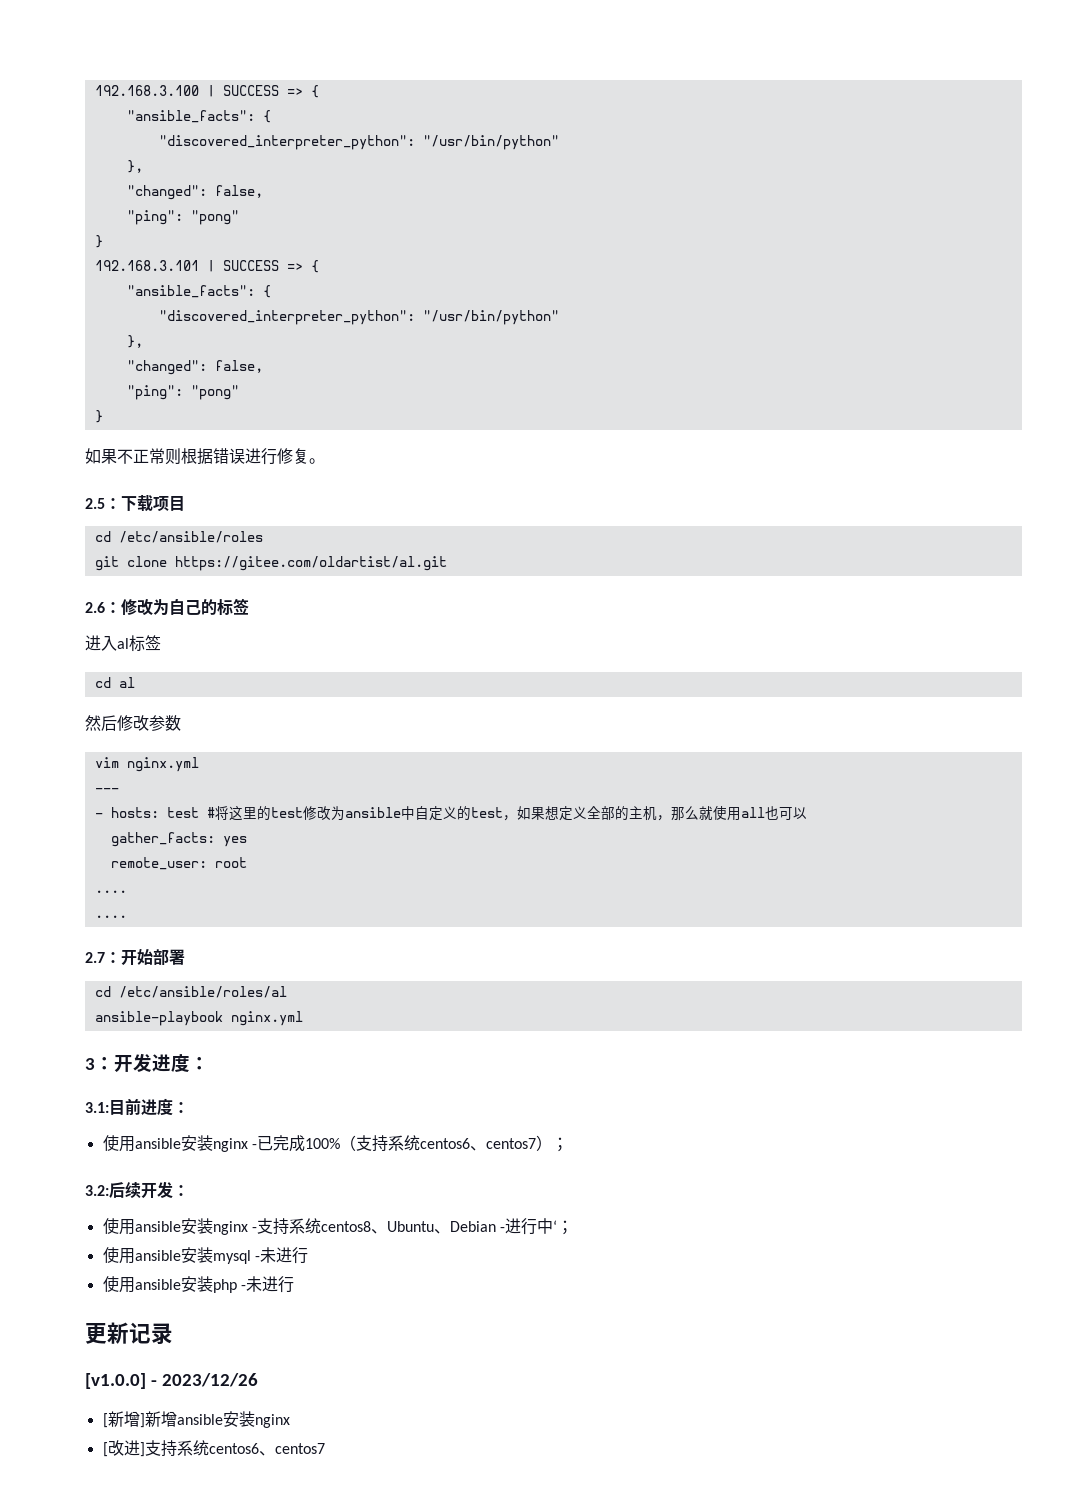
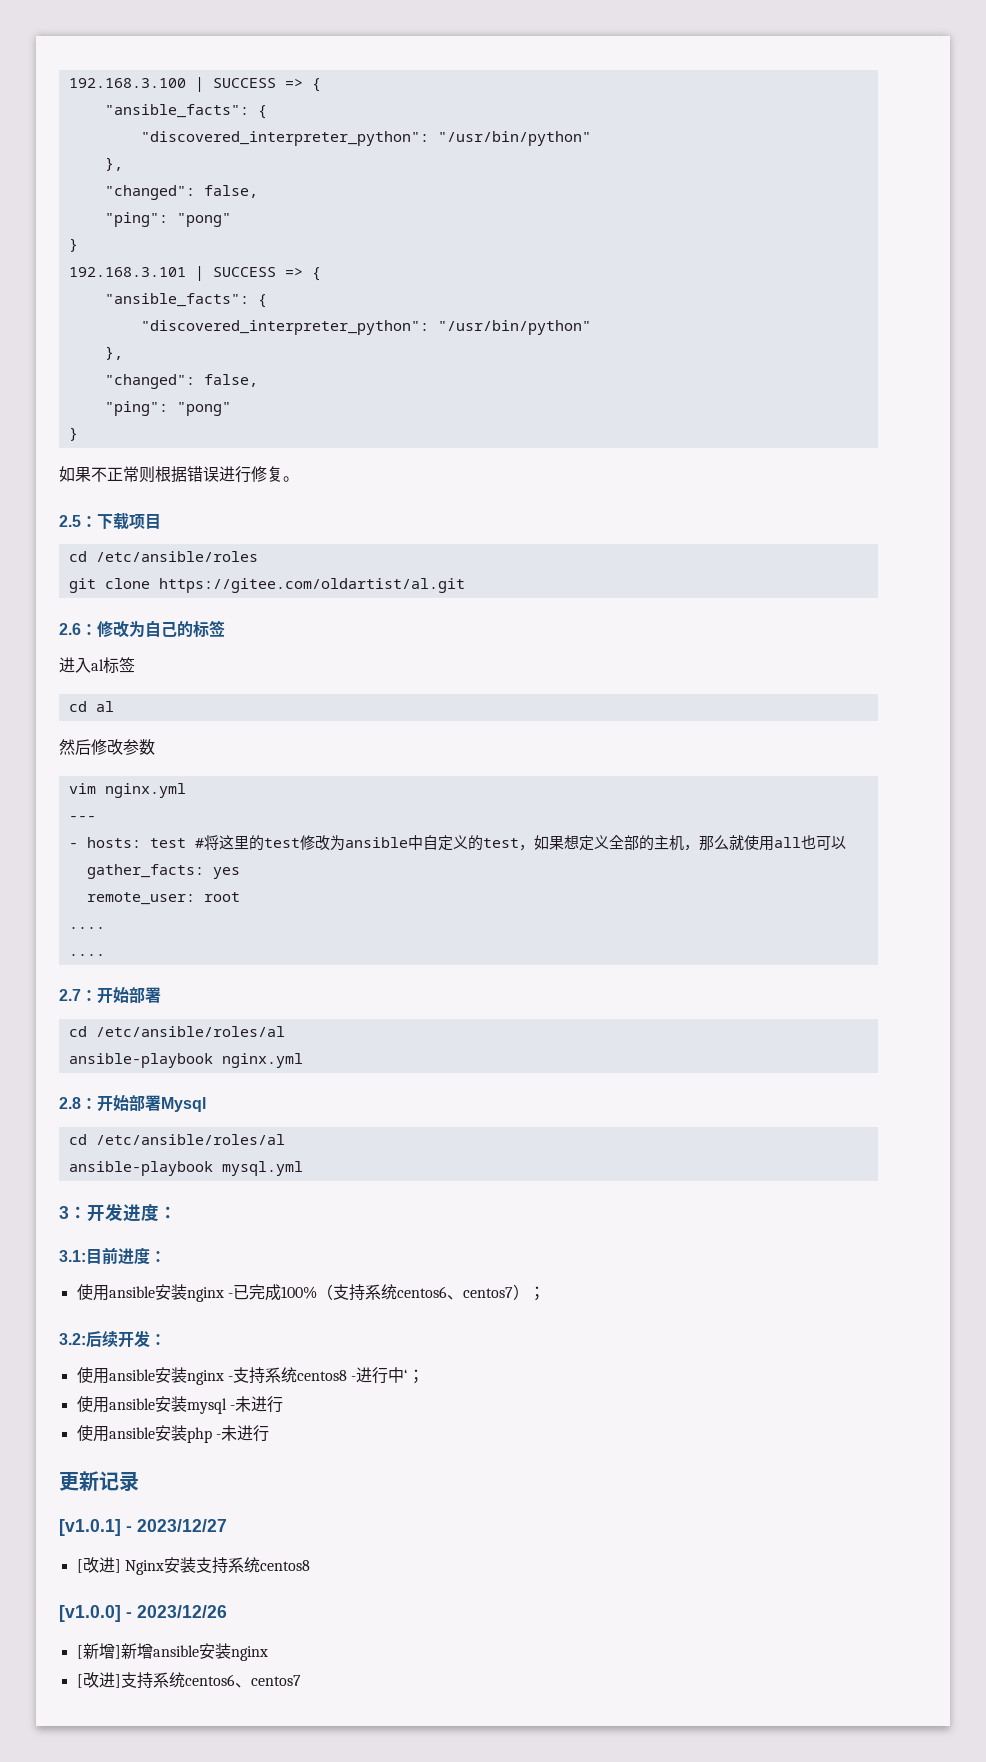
+ 2.8：开始部署Mysql
+ cd /etc/ansible/roles/al
+ ansible-playbook mysql.yml
- 使用ansible安装nginx -支持系统centos8、Ubuntu、Debian -进行中‘；
+ 使用ansible安装nginx -支持系统centos8 -进行中‘；
+ [v1.0.1] - 2023/12/27
+ [改进] Nginx安装支持系统centos8

